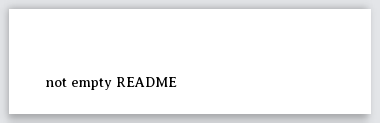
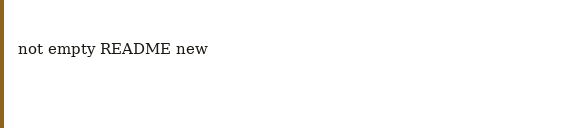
- not empty README
+ not empty README new

